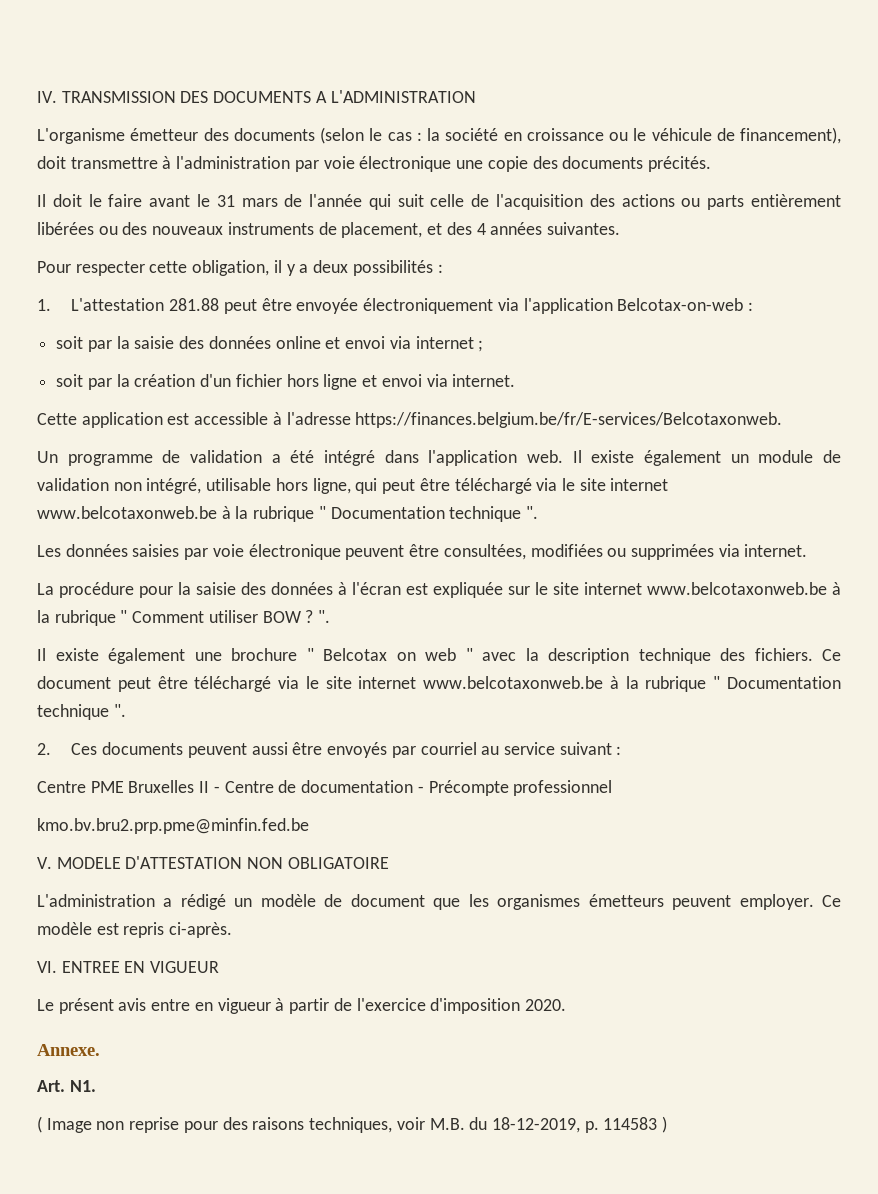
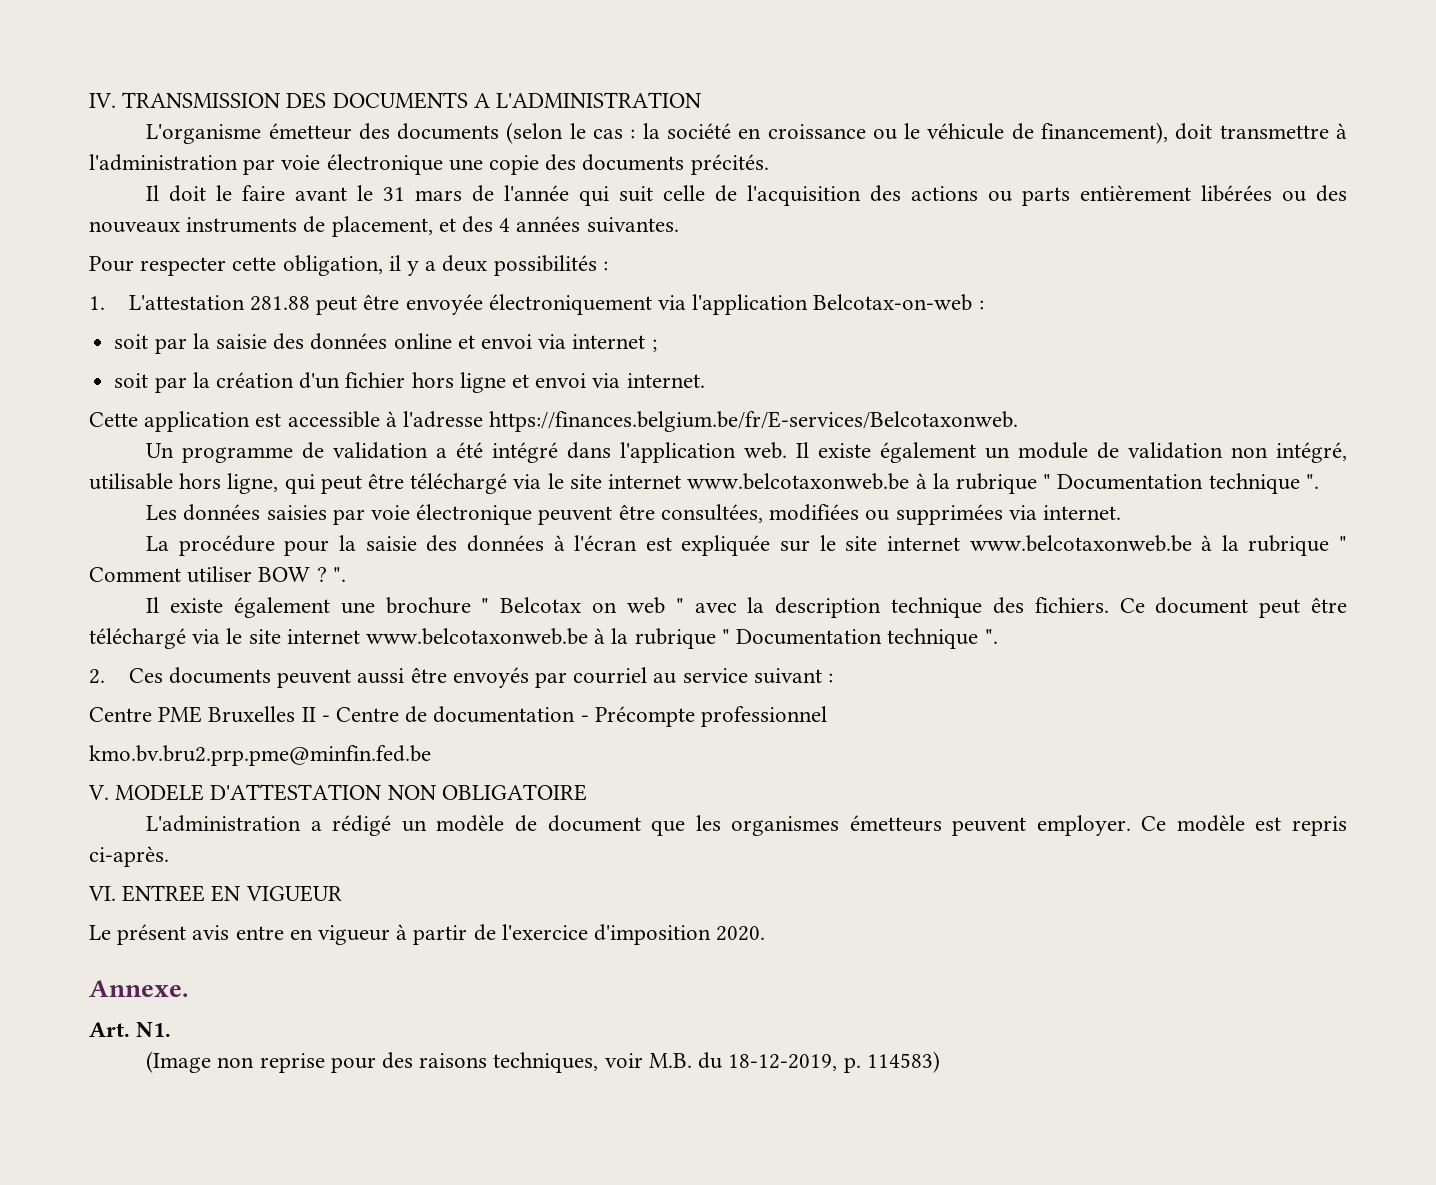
- ( Image non reprise pour des raisons techniques, voir M.B. du 18-12-2019, p. 114583 )
+ (Image non reprise pour des raisons techniques, voir M.B. du 18-12-2019, p. 114583)

